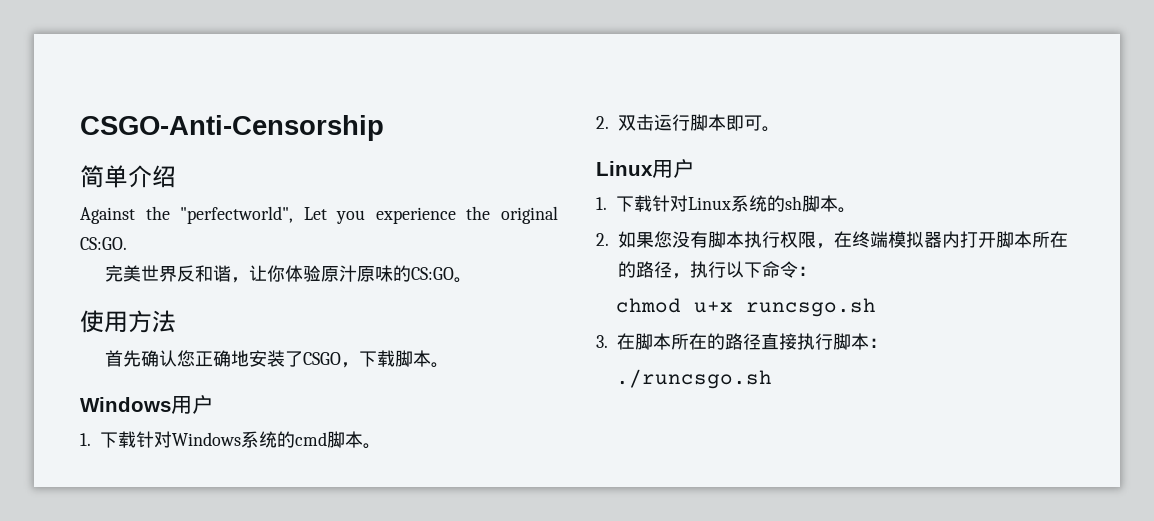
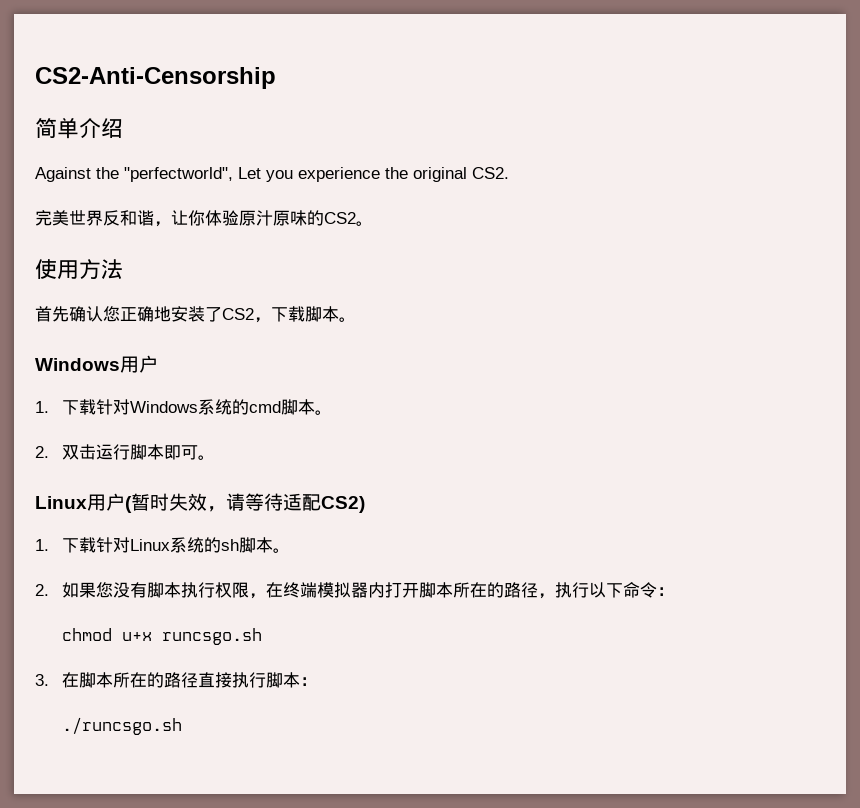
- CSGO-Anti-Censorship
+ CS2-Anti-Censorship
- Against the "perfectworld", Let you experience the original CS:GO.
+ Against the "perfectworld", Let you experience the original CS2.
- 完美世界反和谐，让你体验原汁原味的CS:GO。
+ 完美世界反和谐，让你体验原汁原味的CS2。
- 首先确认您正确地安装了CSGO，下载脚本。
+ 首先确认您正确地安装了CS2，下载脚本。
- Linux用户
+ Linux用户(暂时失效，请等待适配CS2)

